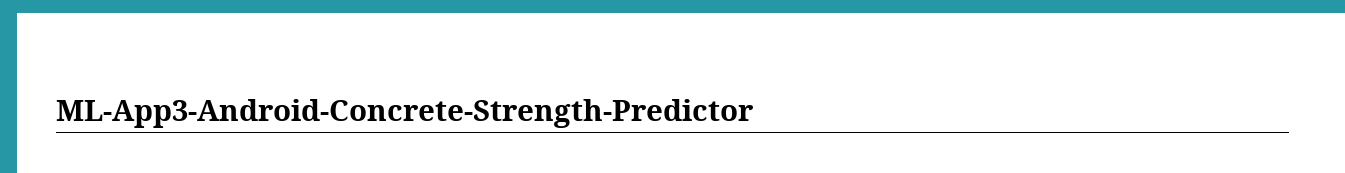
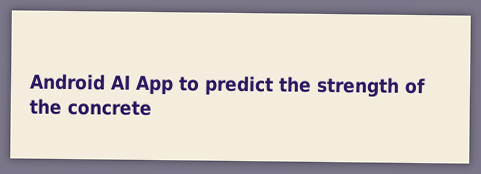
- ML-App3-Android-Concrete-Strength-Predictor
+ Android AI App to predict the strength of the concrete

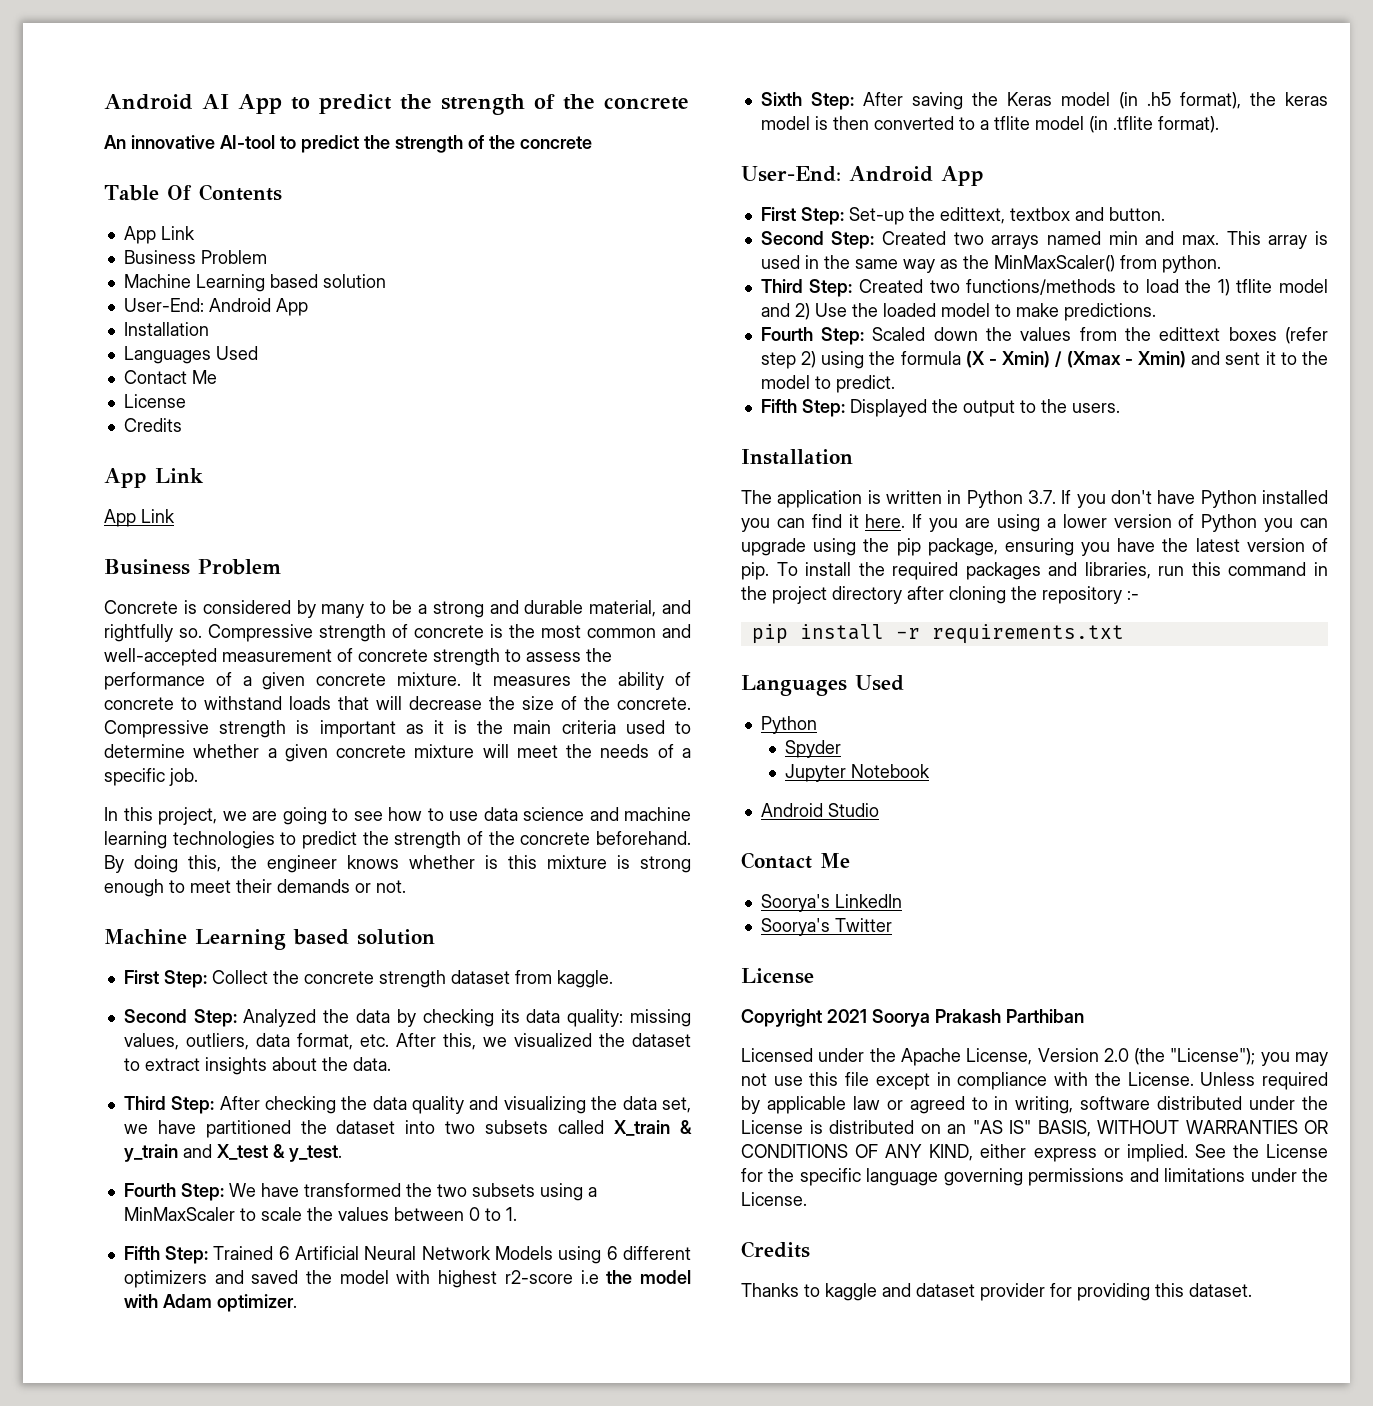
+ An innovative AI-tool to predict the strength of the concrete
+ Table Of Contents
+ App Link
+ Business Problem
+ Machine Learning based solution
+ User-End: Android App
+ Installation
+ Languages Used
+ Contact Me
+ License
+ Credits
+ App Link
+ App Link
+ Business Problem
+ Concrete is considered by many to be a strong and durable material, and rightfully so. Compressive strength of concrete is the most common and well-accepted measurement of concrete strength to assess the performance of a given concrete mixture. It measures the ability of concrete to withstand loads that will decrease the size of the concrete. Compressive strength is important as it is the main criteria used to determine whether a given concrete mixture will meet the needs of a specific job.
+ In this project, we are going to see how to use data science and machine learning technologies to predict the strength of the concrete beforehand. By doing this, the engineer knows whether is this mixture is strong enough to meet their demands or not.
+ Machine Learning based solution
+ First Step: Collect the concrete strength dataset from kaggle.
+ Second Step: Analyzed the data by checking its data quality: missing values, outliers, data format, etc. After this, we visualized the dataset to extract insights about the data.
+ Third Step: After checking the data quality and visualizing the data set, we have partitioned the dataset into two subsets called X_train & y_train and X_test & y_test.
+ Fourth Step: We have transformed the two subsets using a MinMaxScaler to scale the values between 0 to 1.
+ Fifth Step: Trained 6 Artificial Neural Network Models using 6 different optimizers and saved the model with highest r2-score i.e the model with Adam optimizer.
+ Sixth Step: After saving the Keras model (in .h5 format), the keras model is then converted to a tflite model (in .tflite format).
+ User-End: Android App
+ First Step: Set-up the edittext, textbox and button.
+ Second Step: Created two arrays named min and max. This array is used in the same way as the MinMaxScaler() from python.
+ Third Step: Created two functions/methods to load the 1) tflite model and 2) Use the loaded model to make predictions.
+ Fourth Step: Scaled down the values from the edittext boxes (refer step 2) using the formula (X - Xmin) / (Xmax - Xmin) and sent it to the model to predict.
+ Fifth Step: Displayed the output to the users.
+ Installation
+ The application is written in Python 3.7. If you don't have Python installed you can find it here. If you are using a lower version of Python you can upgrade using the pip package, ensuring you have the latest version of pip. To install the required packages and libraries, run this command in the project directory after cloning the repository :-
+ pip install -r requirements.txt
+ Languages Used
+ Python
+ Spyder
+ Jupyter Notebook
+ Android Studio
+ Contact Me
+ Soorya's LinkedIn
+ Soorya's Twitter
+ License
+ Copyright 2021 Soorya Prakash Parthiban
+ Licensed under the Apache License, Version 2.0 (the "License"); you may not use this file except in compliance with the License. Unless required by applicable law or agreed to in writing, software distributed under the License is distributed on an "AS IS" BASIS, WITHOUT WARRANTIES OR CONDITIONS OF ANY KIND, either express or implied. See the License for the specific language governing permissions and limitations under the License.
+ Credits
+ Thanks to kaggle and dataset provider for providing this dataset.

